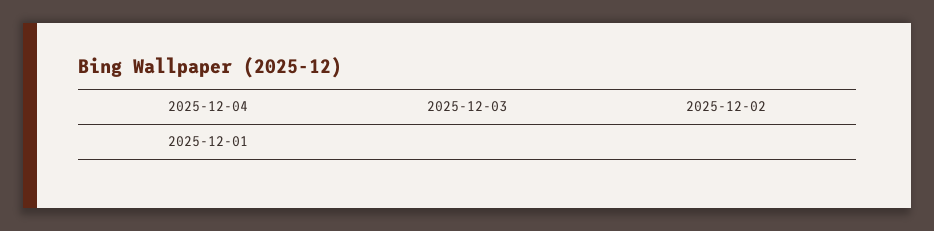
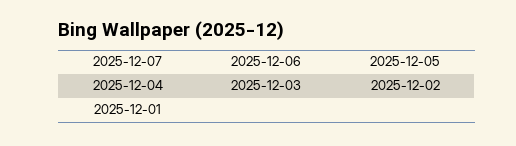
+ 2025-12-07 | 2025-12-06 | 2025-12-05

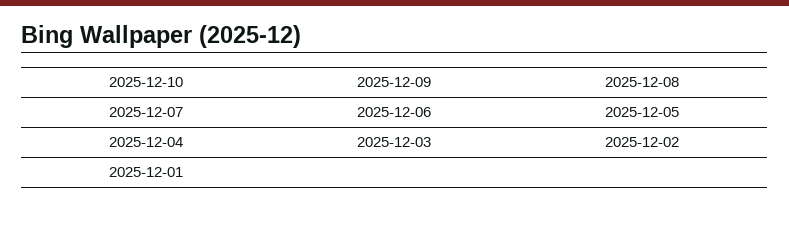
+ 2025-12-10 | 2025-12-09 | 2025-12-08

